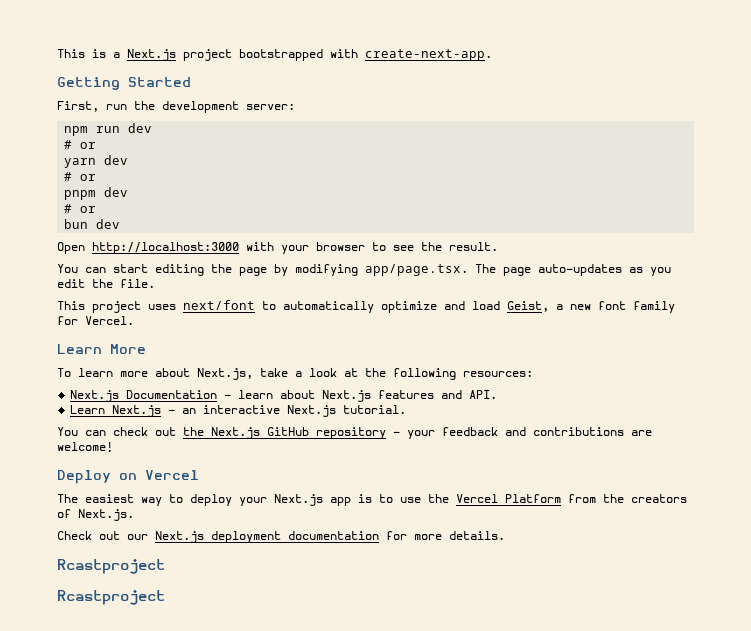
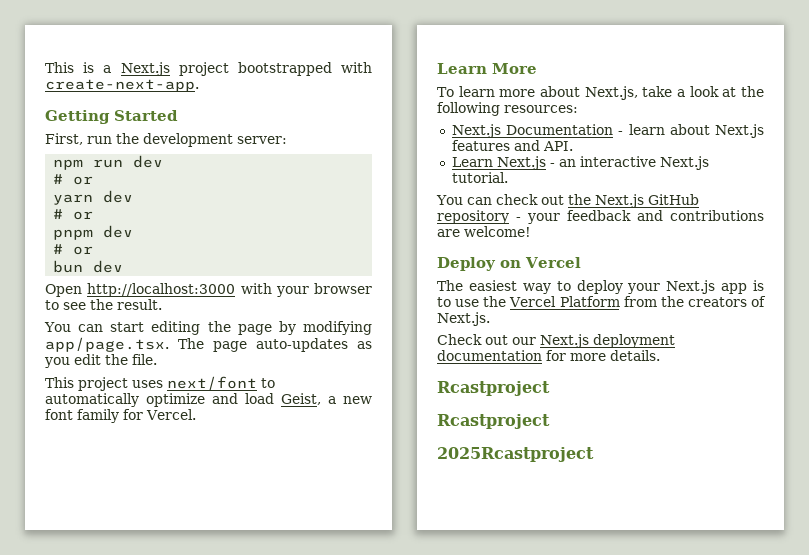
+ 2025Rcastproject

